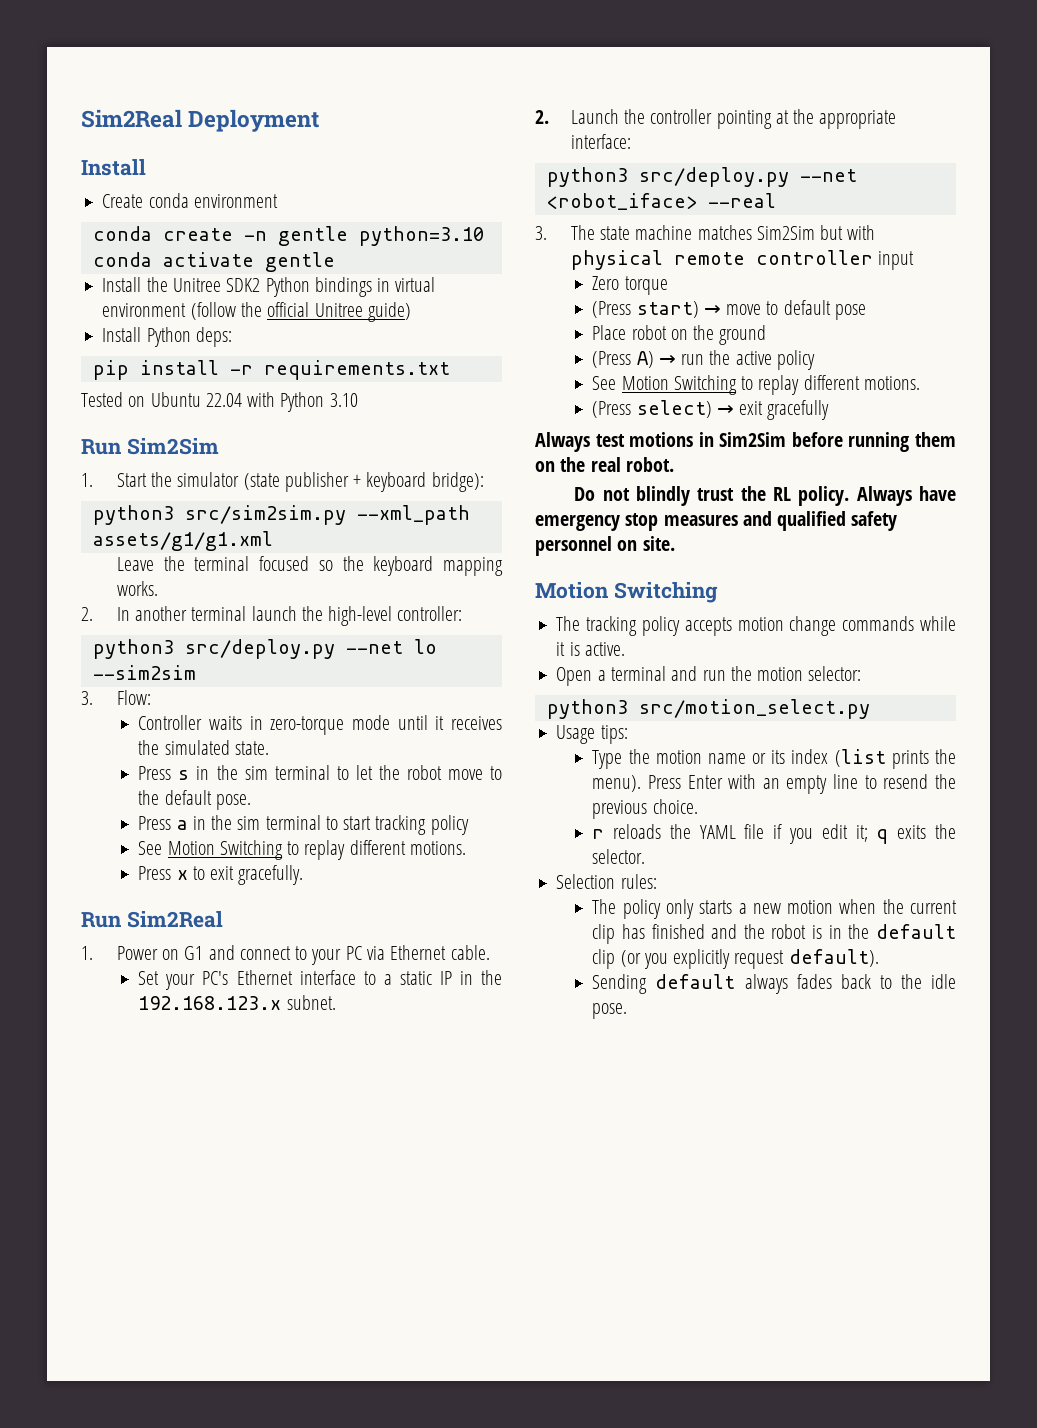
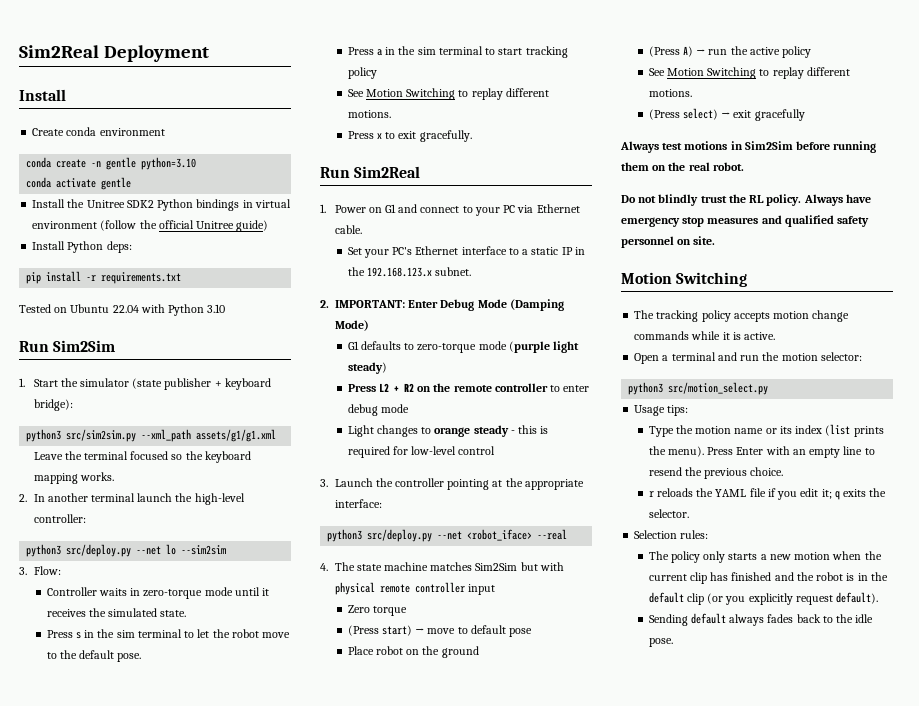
- 2. Launch the controller pointing at the appropriate interface:
+ 2. IMPORTANT: Enter Debug Mode (Damping Mode)
+ G1 defaults to zero-torque mode (purple light steady)
+ Press L2 + R2 on the remote controller to enter debug mode
+ Light changes to orange steady - this is required for low-level control
+ 3. Launch the controller pointing at the appropriate interface:
- 3. The state machine matches Sim2Sim but with physical remote controller input
+ 4. The state machine matches Sim2Sim but with physical remote controller input

